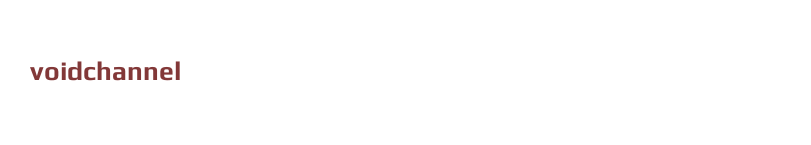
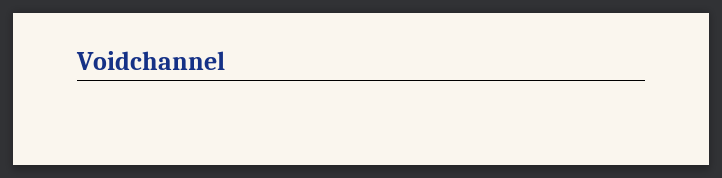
- voidchannel
+ Voidchannel

